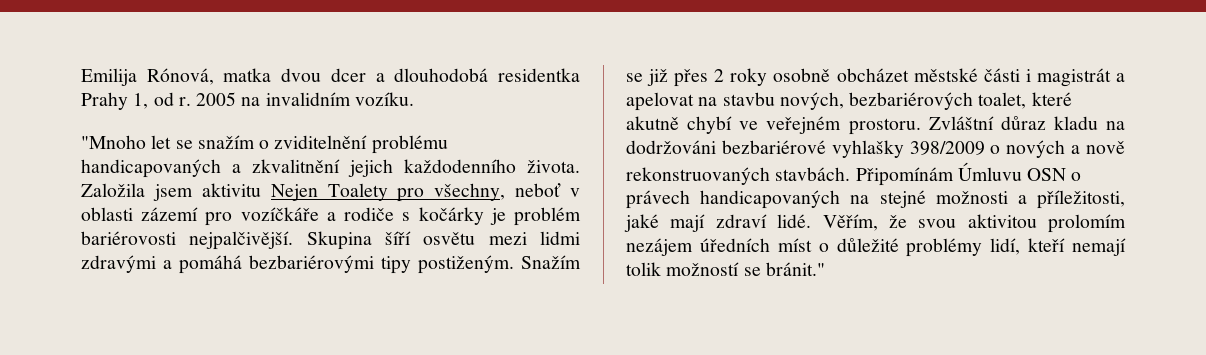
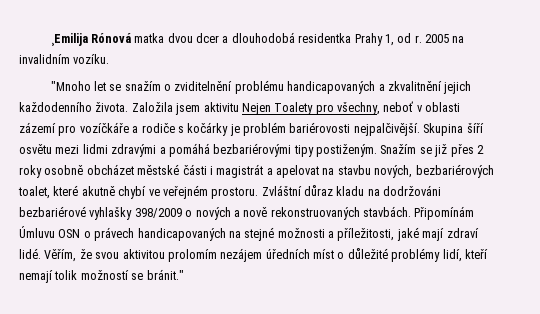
- Emilija Rónová, matka dvou dcer a dlouhodobá residentka Prahy 1, od r.
+ ¸Emilija Rónová matka dvou dcer a dlouhodobá residentka Prahy 1, od r.

